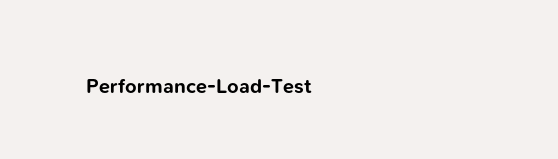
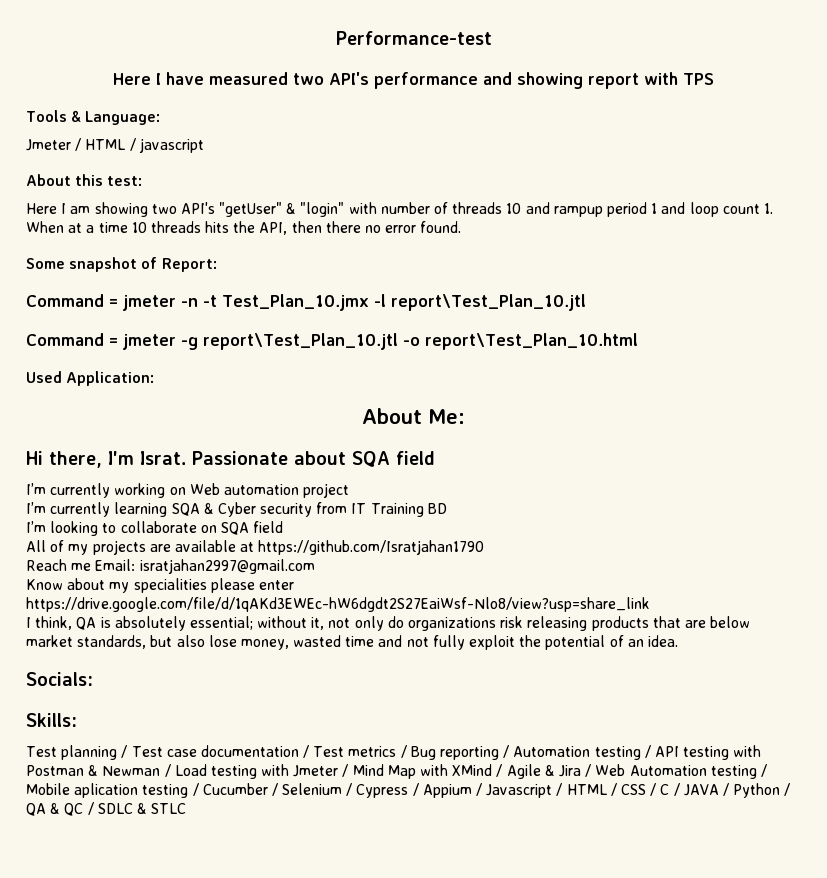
- Performance-Load-Test
+ Performance-test
+ Here I have measured two API's performance and showing report with TPS
+ Tools & Language:
+ Jmeter / HTML / javascript
+ About this test:
+ Here I am showing two API's "getUser" & "login" with number of threads 10 and rampup period 1 and loop count 1. When at a time 10 threads hits the API, then there no error found.
+ Some snapshot of Report:
+ Command = jmeter -n -t Test_Plan_10.jmx -l report\Test_Plan_10.jtl
+ Command = jmeter -g report\Test_Plan_10.jtl -o report\Test_Plan_10.html
+ Used Application:
+ About Me:
+ Hi there, I'm Israt. Passionate about SQA field
+ I’m currently working on Web automation project
+ I’m currently learning SQA & Cyber security from IT Training BD
+ I’m looking to collaborate on SQA field
+ All of my projects are available at https://github.com/Isratjahan1790
+ Reach me Email: isratjahan2997@gmail.com
+ Know about my specialities please enter https://drive.google.com/file/d/1qAKd3EWEc-hW6dgdt2S27EaiWsf-Nlo8/view?usp=share_link
+ I think, QA is absolutely essential; without it, not only do organizations risk releasing products that are below market standards, but also lose money, wasted time and not fully exploit the potential of an idea.
+ Socials:
+ Skills:
+ Test planning / Test case documentation / Test metrics / Bug reporting / Automation testing / API testing with Postman & Newman / Load testing with Jmeter / Mind Map with XMind / Agile & Jira / Web Automation testing / Mobile aplication testing / Cucumber / Selenium / Cypress / Appium / Javascript / HTML / CSS / C / JAVA / Python / QA & QC / SDLC & STLC

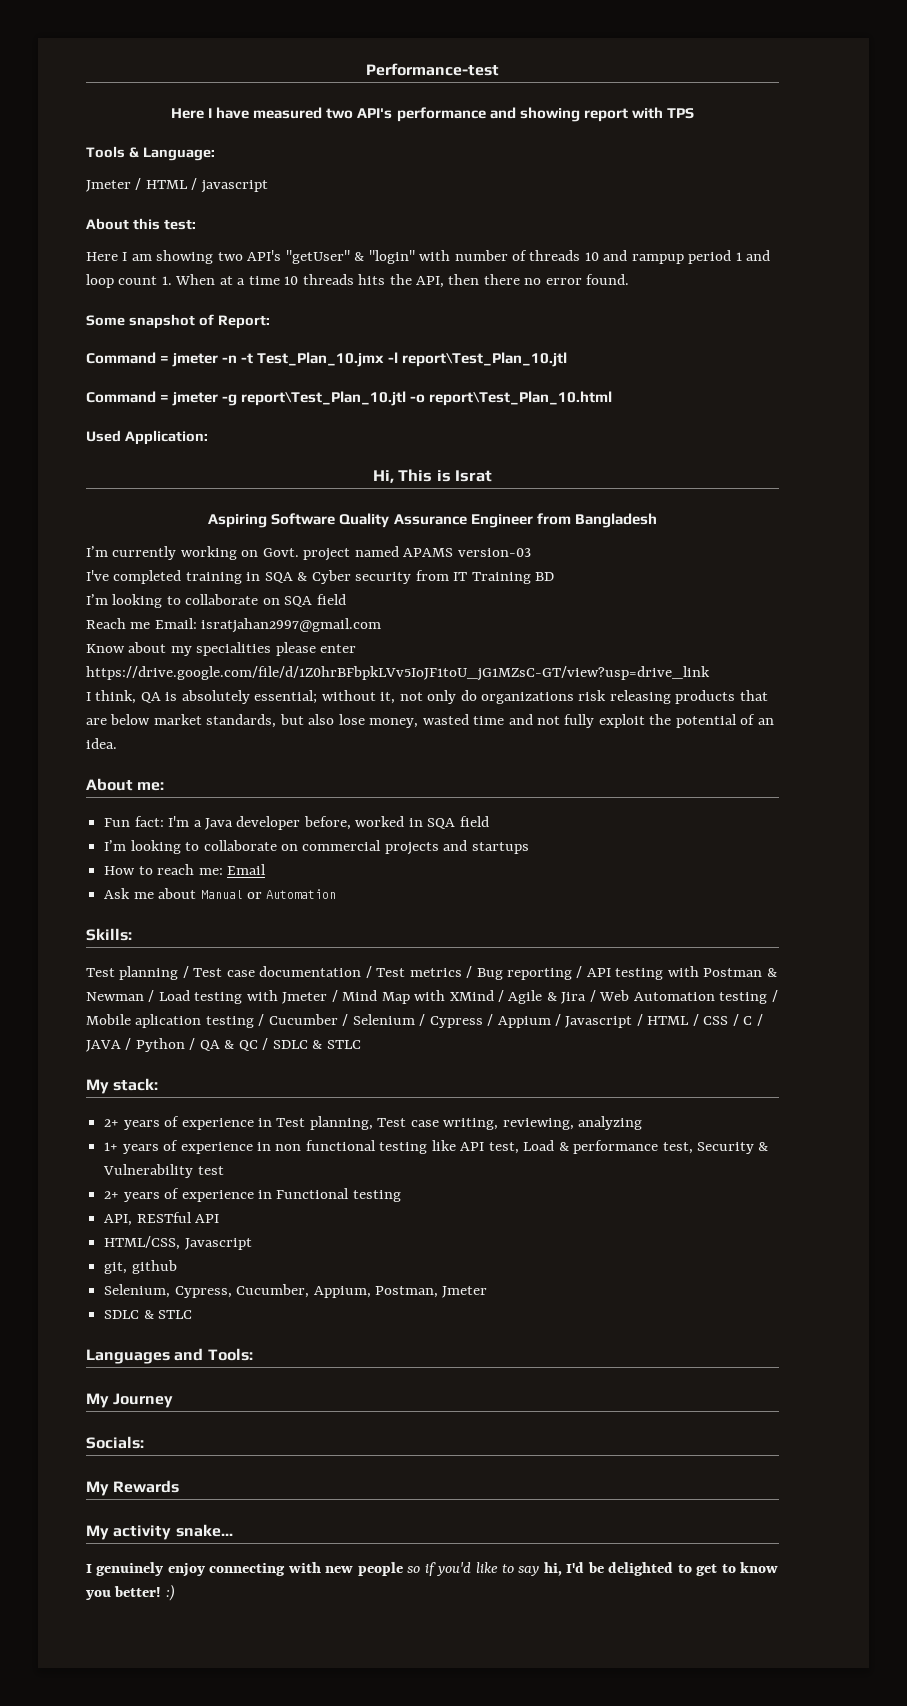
- About Me:
- Hi there, I'm Israt. Passionate about SQA field
+ Hi, This is Israt
+ Aspiring Software Quality Assurance Engineer from Bangladesh
- I’m currently working on Web automation project
- I’m currently learning SQA & Cyber security from IT Training BD
+ I’m currently working on Govt. project named APAMS version-03
+ I've completed training in SQA & Cyber security from IT Training BD
- All of my projects are available at https://github.com/Isratjahan1790
- Know about my specialities please enter https://drive.google.com/file/d/1qAKd3EWEc-hW6dgdt2S27EaiWsf-Nlo8/view?usp=share_link
+ Know about my specialities please enter https://drive.google.com/file/d/1Z0hrBFbpkLVv5IoJF1toU_jG1MZsC-GT/view?usp=drive_link
- Socials:
+ About me:
+ Fun fact: I'm a Java developer before, worked in SQA field
+ I’m looking to collaborate on commercial projects and startups
+ How to reach me: Email
+ Ask me about Manual or Automation
- Test planning / Test case documentation / Test metrics / Bug reporting / Automation testing / API testing with Postman & Newman / Load testing with Jmeter / Mind Map with XMind / Agile & Jira / Web Automation testing / Mobile aplication testing / Cucumber / Selenium / Cypress / Appium / Javascript / HTML / CSS / C / JAVA / Python / QA & QC / SDLC & STLC
+ Test planning / Test case documentation / Test metrics / Bug reporting / API testing with Postman & Newman / Load testing with Jmeter / Mind Map with XMind / Agile & Jira / Web Automation testing / Mobile aplication testing / Cucumber / Selenium / Cypress / Appium / Javascript / HTML / CSS / C / JAVA / Python / QA & QC / SDLC & STLC
+ My stack:
+ 2+ years of experience in Test planning, Test case writing, reviewing, analyzing
+ 1+ years of experience in non functional testing like API test, Load & performance test, Security & Vulnerability test
+ 2+ years of experience in Functional testing
+ API, RESTful API
+ HTML/CSS, Javascript
+ git, github
+ Selenium, Cypress, Cucumber, Appium, Postman, Jmeter
+ SDLC & STLC
+ Languages and Tools:
+ My Journey
+ Socials:
+ My Rewards
+ My activity snake...
+ I genuinely enjoy connecting with new people so if you'd like to say hi, I'd be delighted to get to know you better! :)

